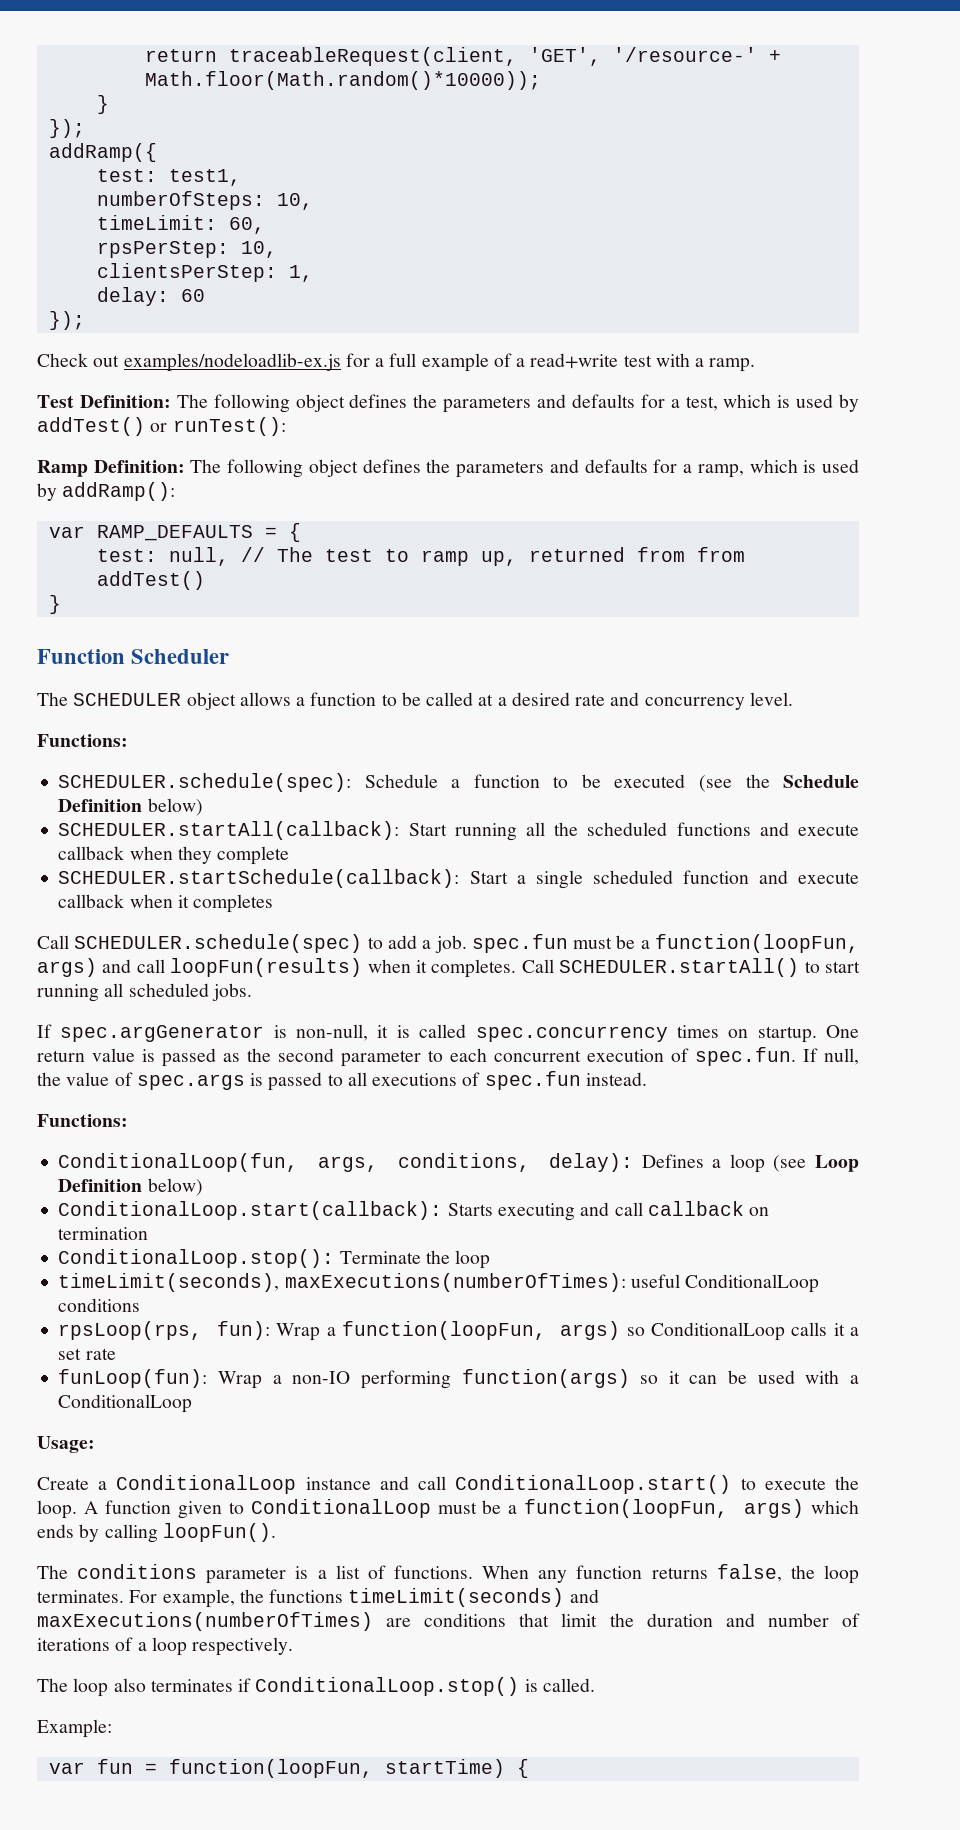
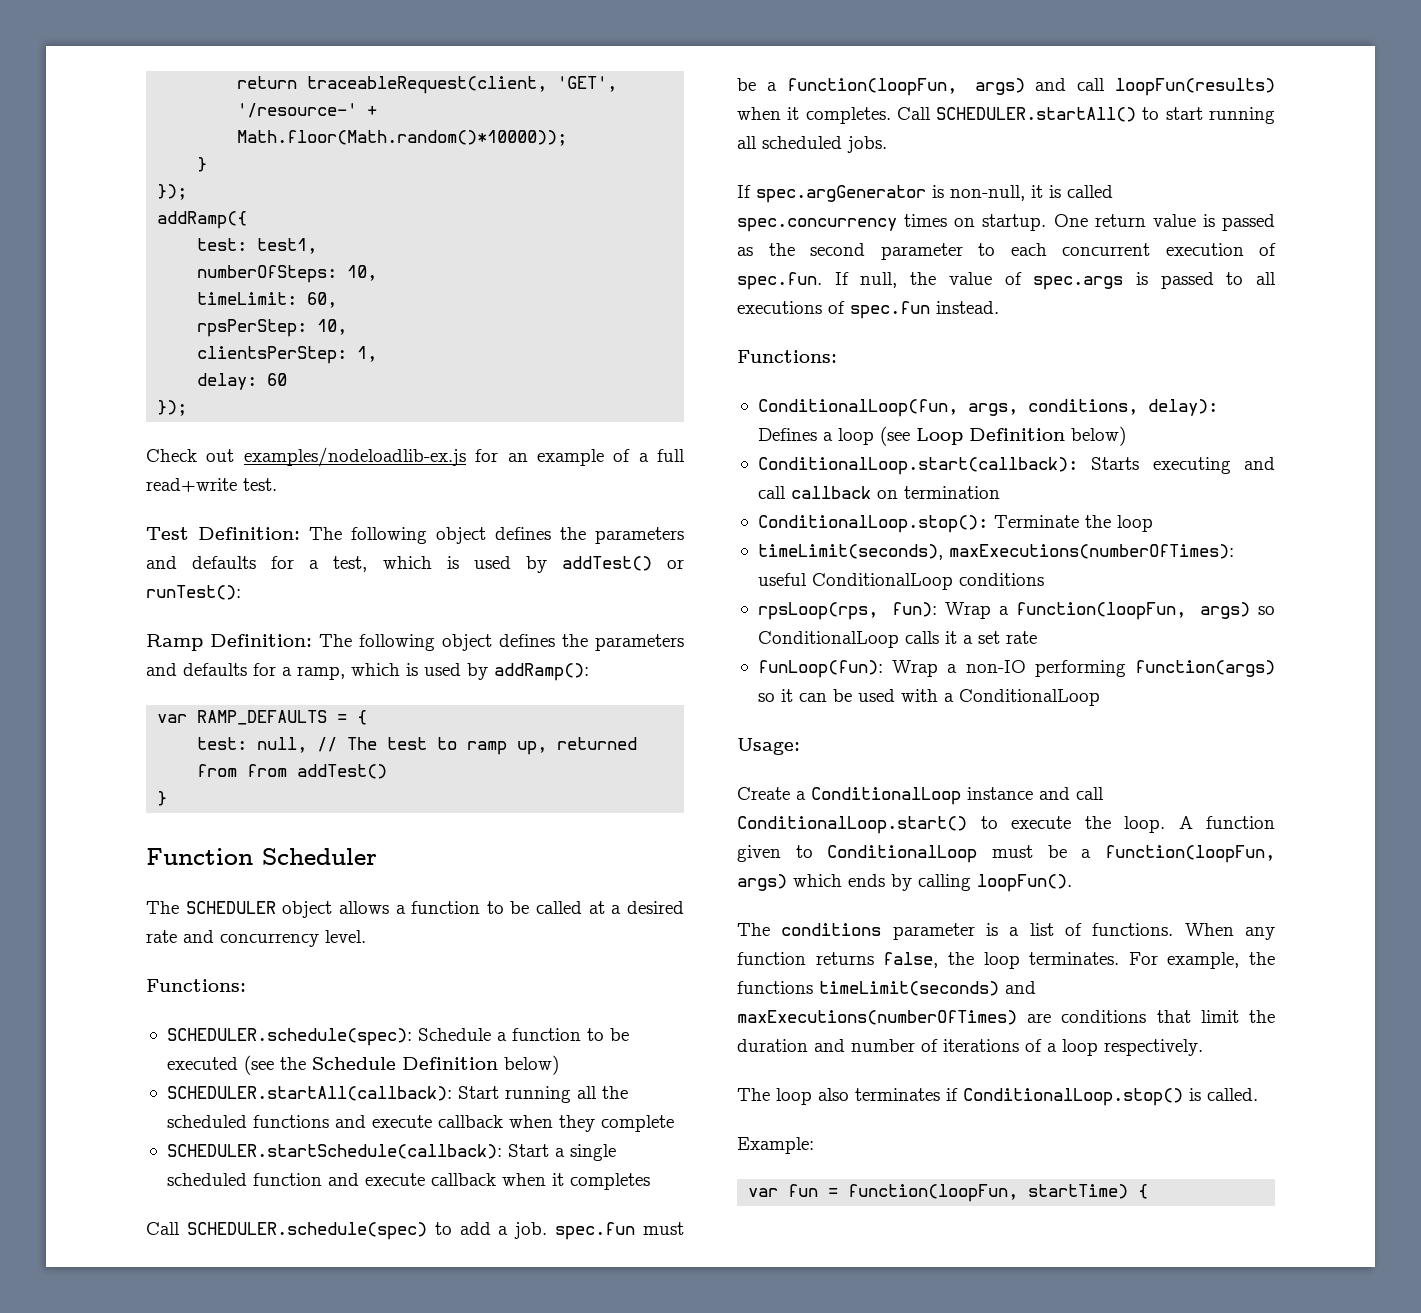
- Check out examples/nodeloadlib-ex.js for a full example of a read+write test with a ramp.
+ Check out examples/nodeloadlib-ex.js for an example of a full read+write test.

